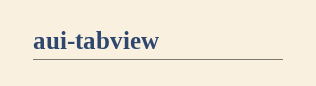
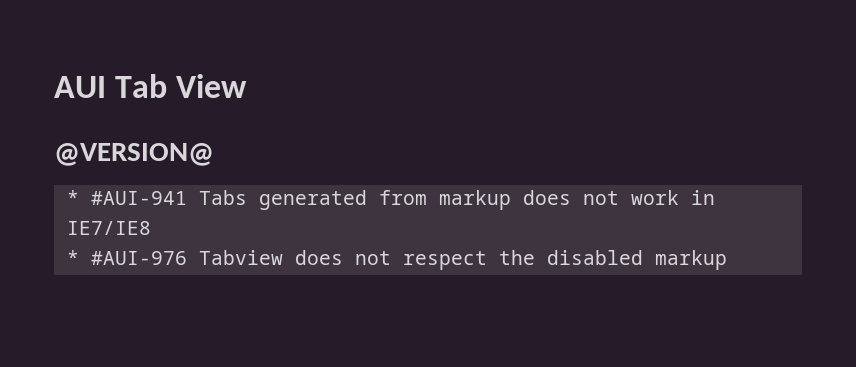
- aui-tabview
+ AUI Tab View
+ @VERSION@
+ * #AUI-941 Tabs generated from markup does not work in IE7/IE8
+ * #AUI-976 Tabview does not respect the disabled markup

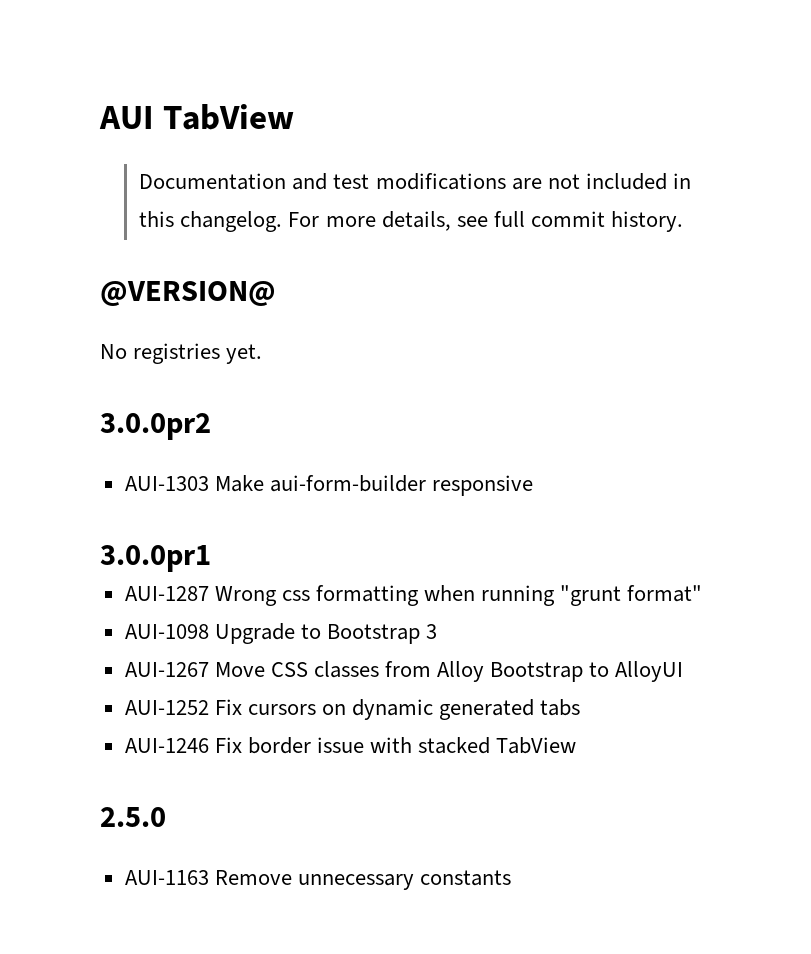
- AUI Tab View
+ AUI TabView
+ Documentation and test modifications are not included in this changelog. For more details, see full commit history.
  @VERSION@
- * #AUI-941 Tabs generated from markup does not work in IE7/IE8
- * #AUI-976 Tabview does not respect the disabled markup
+ No registries yet.
+ 3.0.0pr2
+ AUI-1303 Make aui-form-builder responsive
+ 3.0.0pr1
+ AUI-1287 Wrong css formatting when running "grunt format"
+ AUI-1098 Upgrade to Bootstrap 3
+ AUI-1267 Move CSS classes from Alloy Bootstrap to AlloyUI
+ AUI-1252 Fix cursors on dynamic generated tabs
+ AUI-1246 Fix border issue with stacked TabView
+ 2.5.0
+ AUI-1163 Remove unnecessary constants

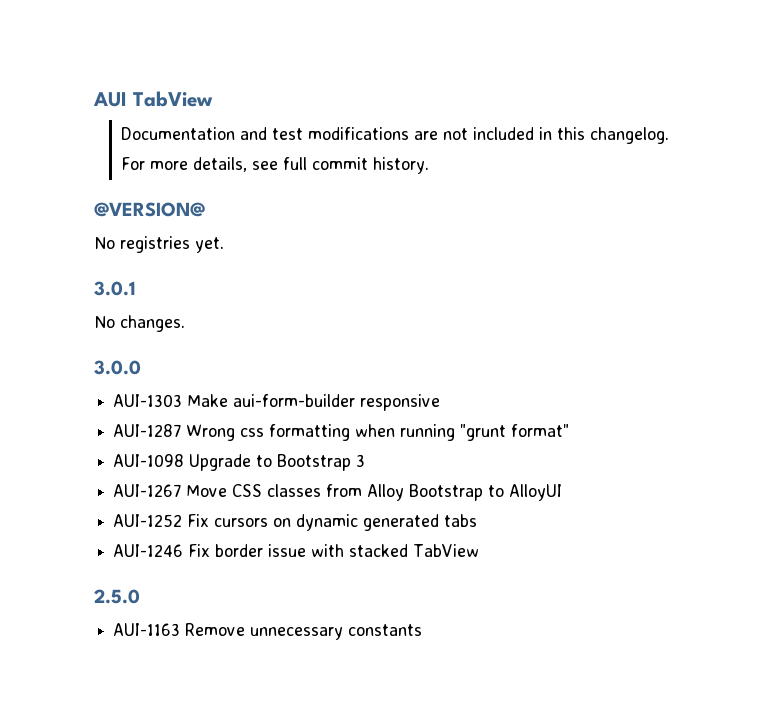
- 3.0.0pr2
+ 3.0.1
+ No changes.
+ 3.0.0
- 3.0.0pr1

